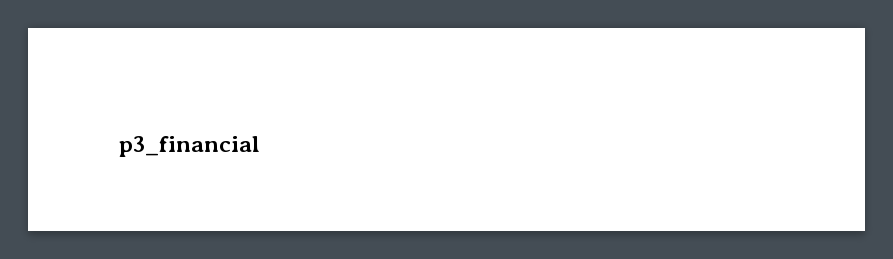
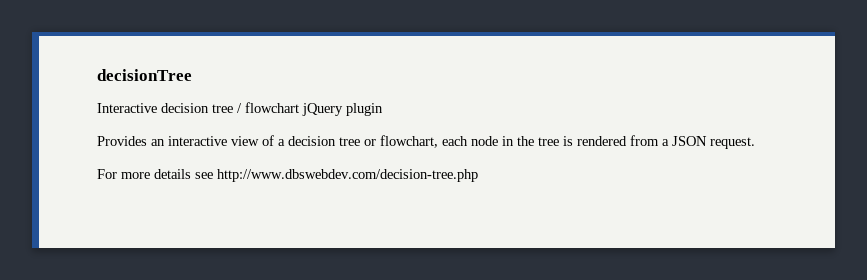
- p3_financial
+ decisionTree
+ Interactive decision tree / flowchart jQuery plugin
+ Provides an interactive view of a decision tree or flowchart, each node in the tree is rendered from a JSON request.
+ For more details see http://www.dbswebdev.com/decision-tree.php

